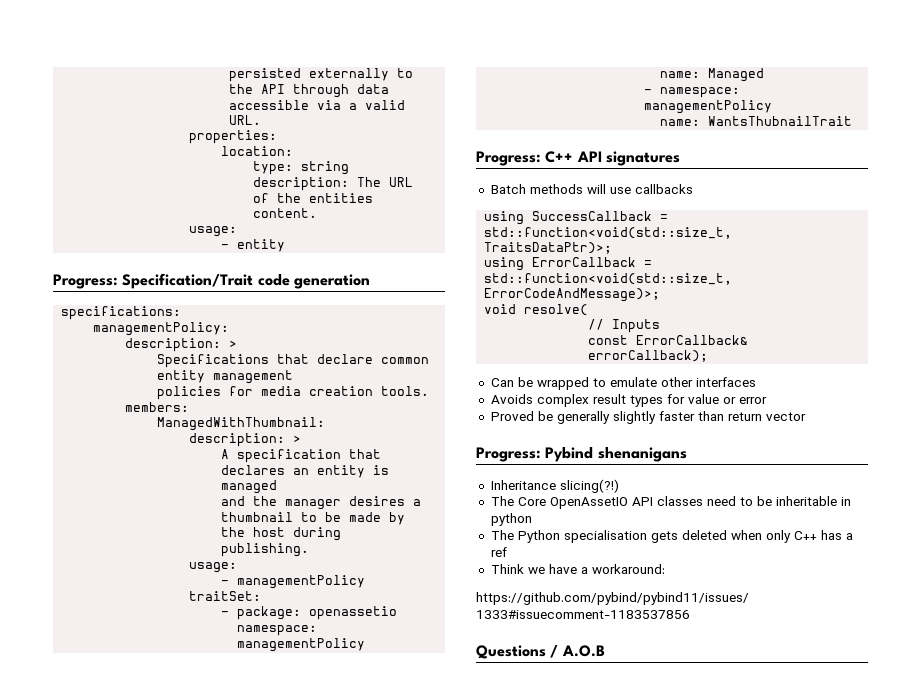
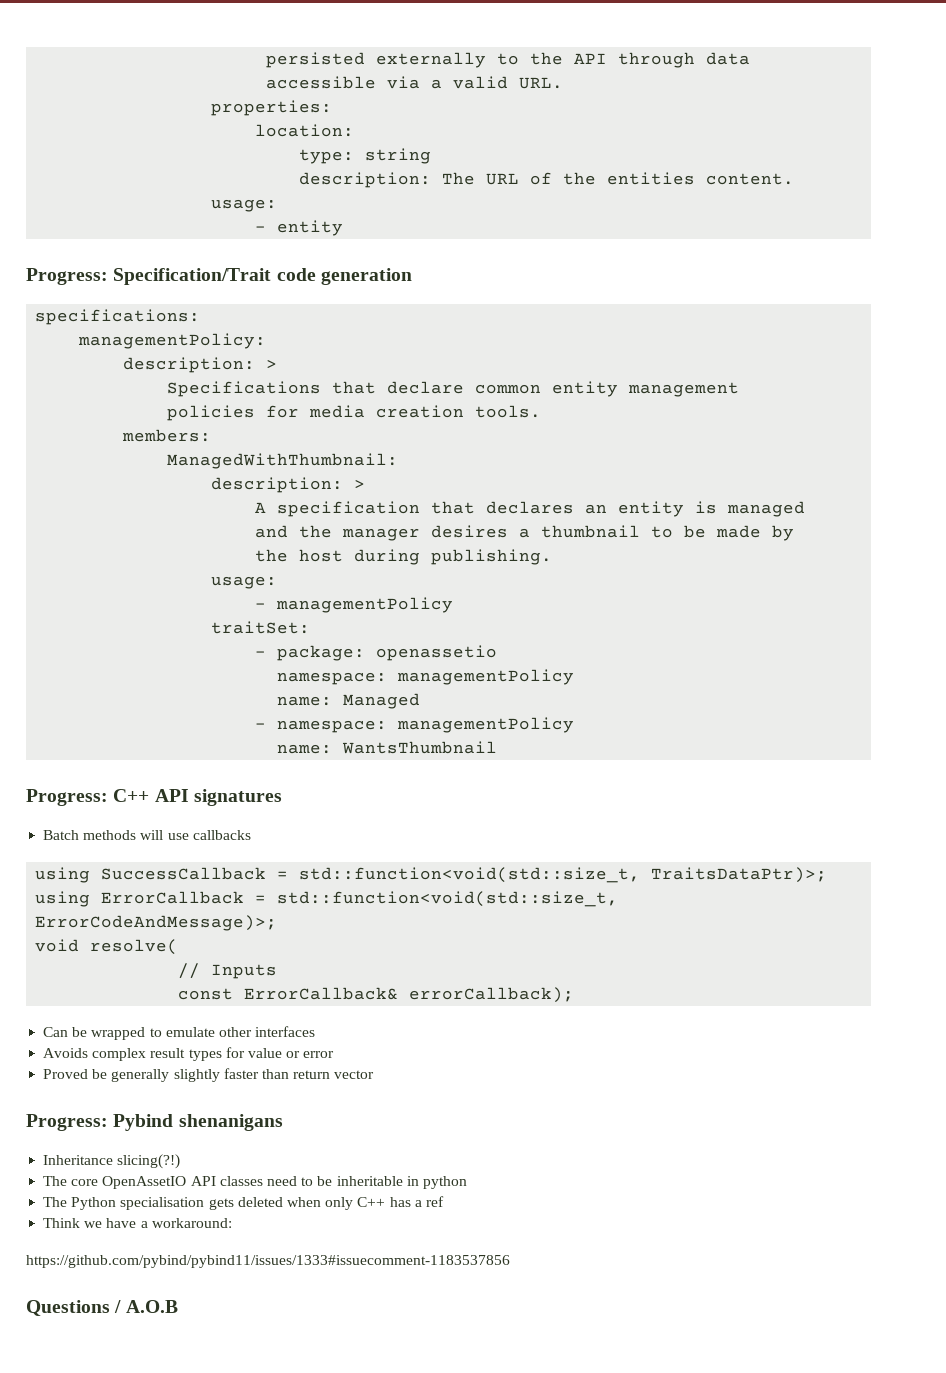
- name: WantsThubnailTrait
+ name: WantsThumbnail
- The Core OpenAssetIO API classes need to be inheritable in python
+ The core OpenAssetIO API classes need to be inheritable in python

